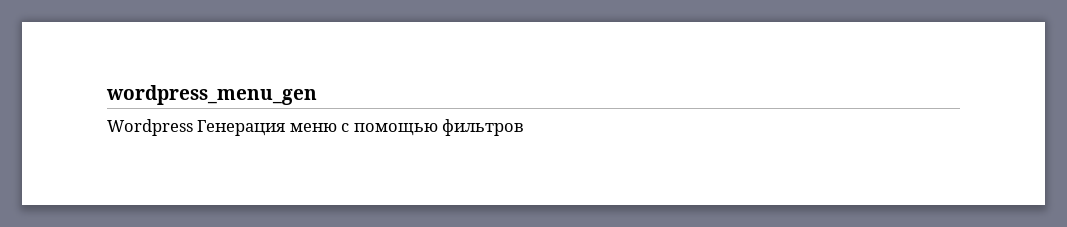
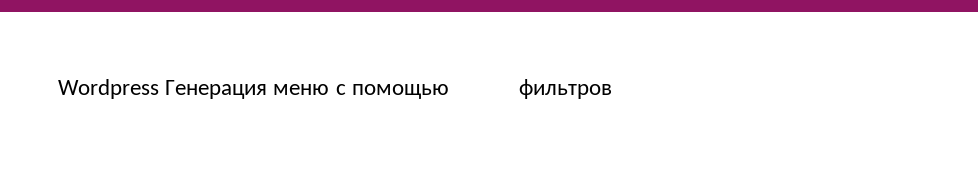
- wordpress_menu_gen

